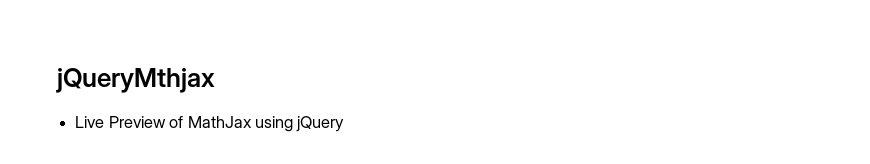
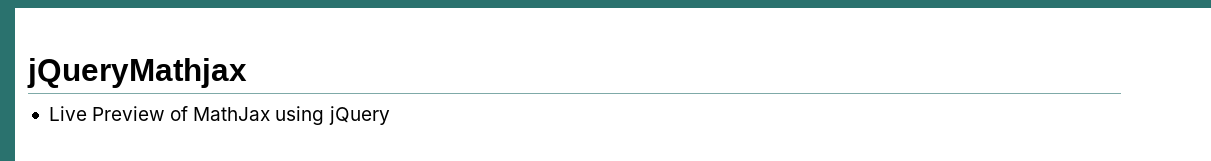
- jQueryMthjax
+ jQueryMathjax

